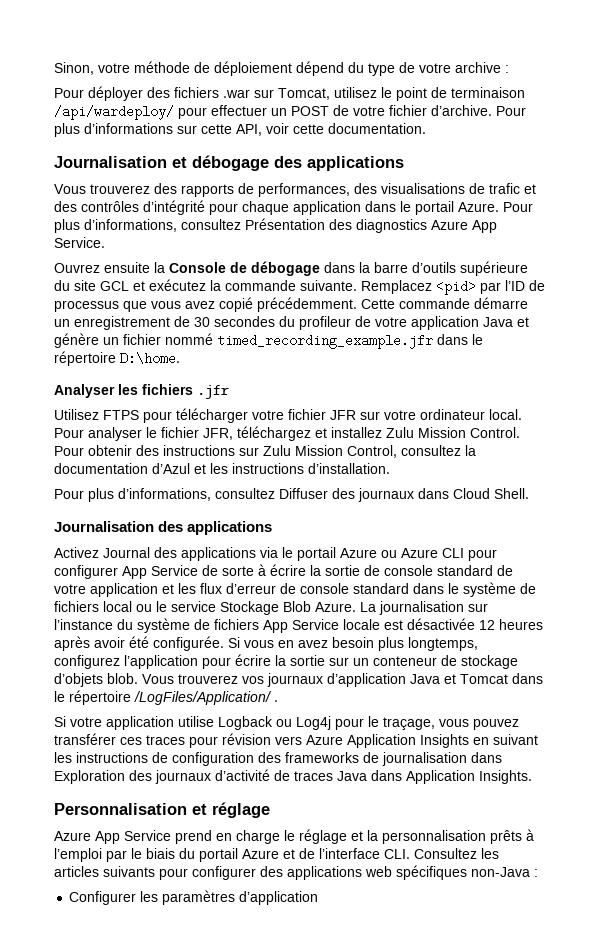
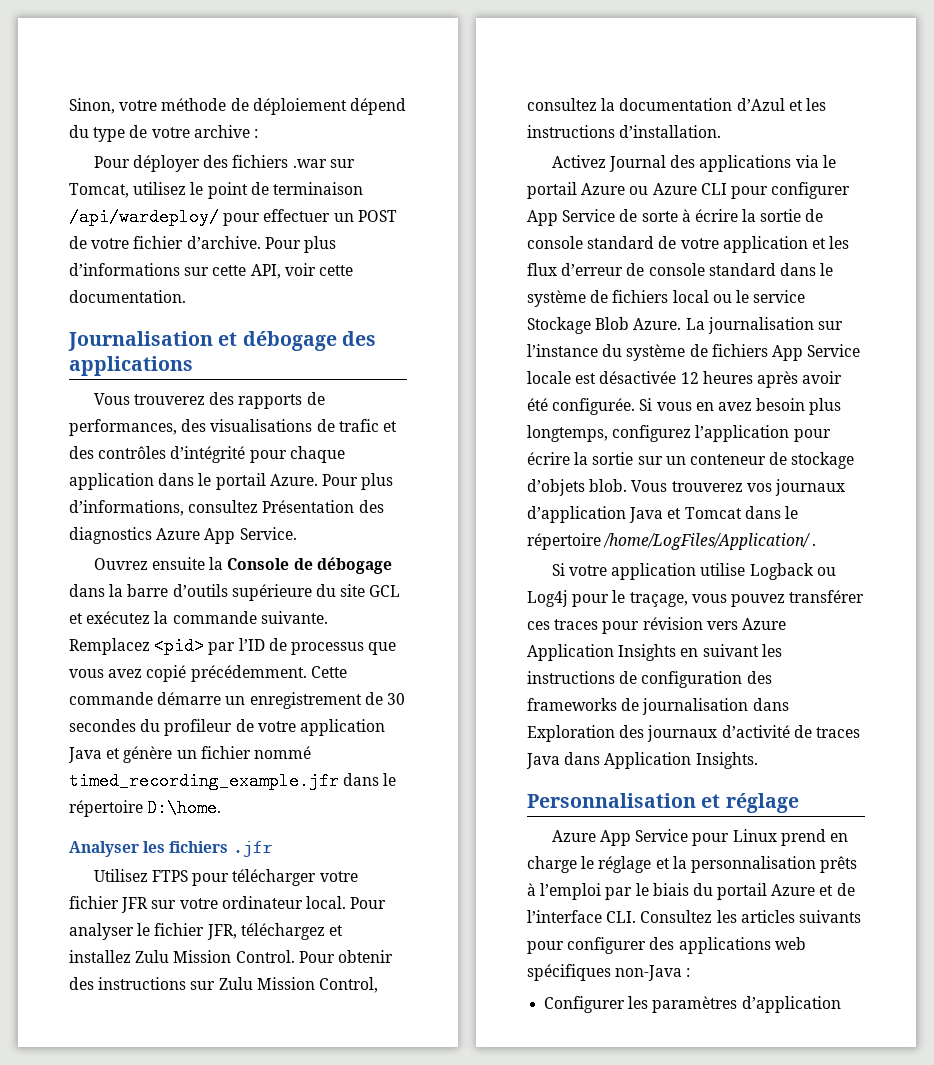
- Pour plus d’informations, consultez Diffuser des journaux dans Cloud Shell.
- Journalisation des applications
- Vous trouverez vos journaux d’application Java et Tomcat dans le répertoire /LogFiles/Application/ .
+ Vous trouverez vos journaux d’application Java et Tomcat dans le répertoire /home/LogFiles/Application/ .
- Azure App Service prend en charge le réglage et la personnalisation prêts à l’emploi par le biais du portail Azure et de l’interface CLI. Consultez les articles suivants pour configurer des applications web spécifiques non-Java :
+ Azure App Service pour Linux prend en charge le réglage et la personnalisation prêts à l’emploi par le biais du portail Azure et de l’interface CLI. Consultez les articles suivants pour configurer des applications web spécifiques non-Java :

